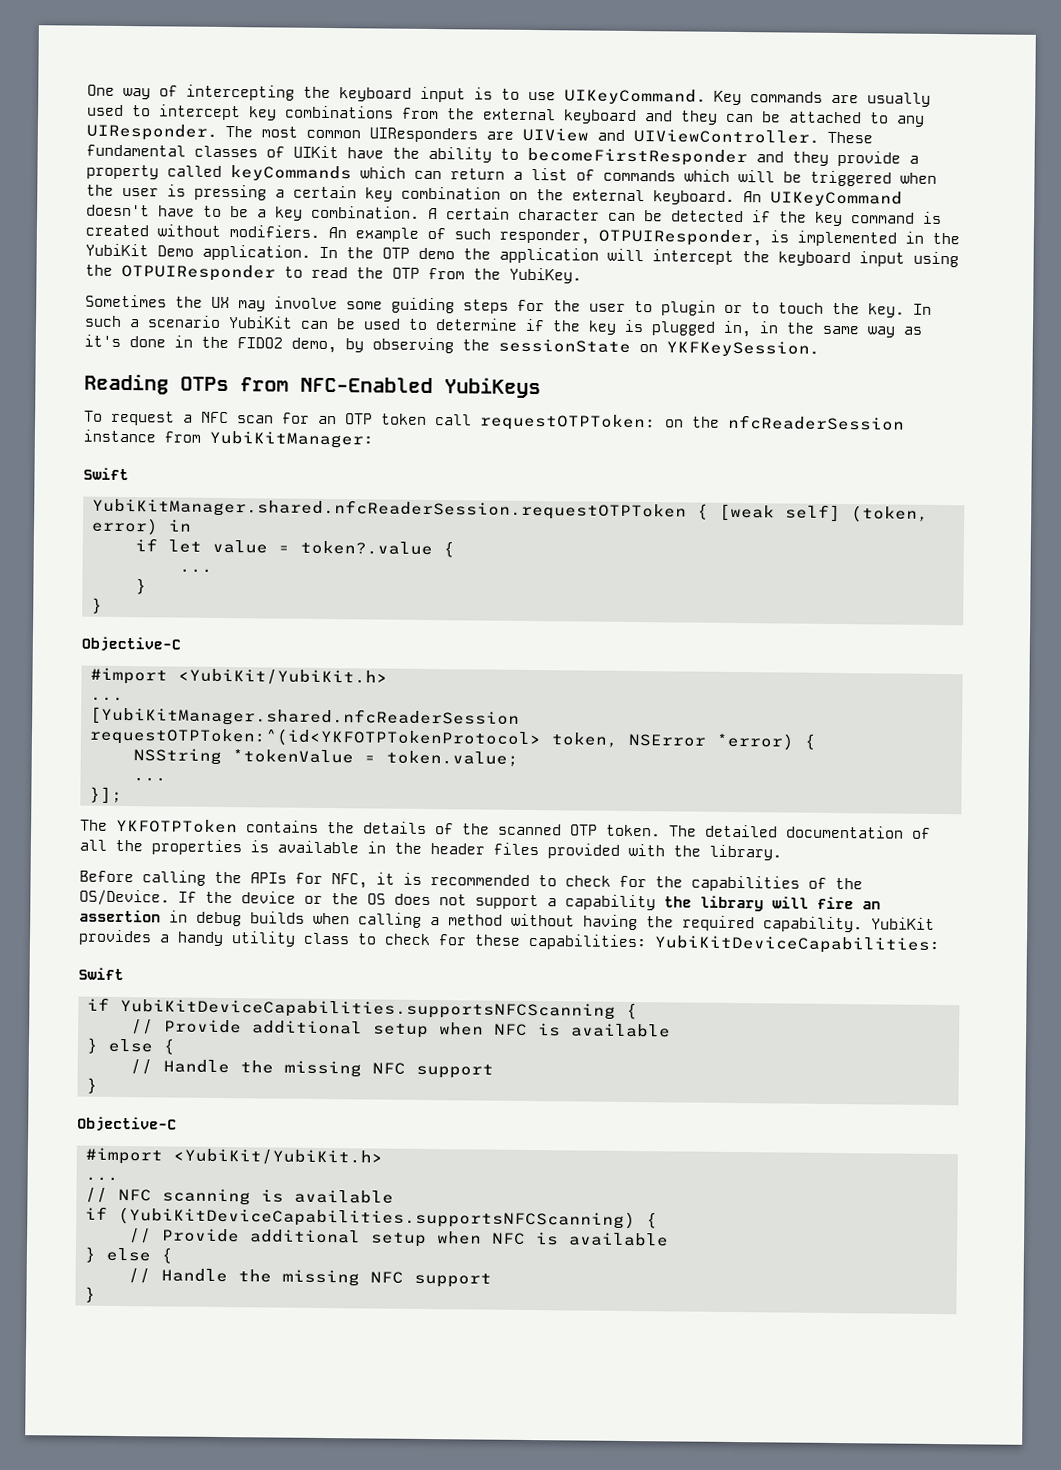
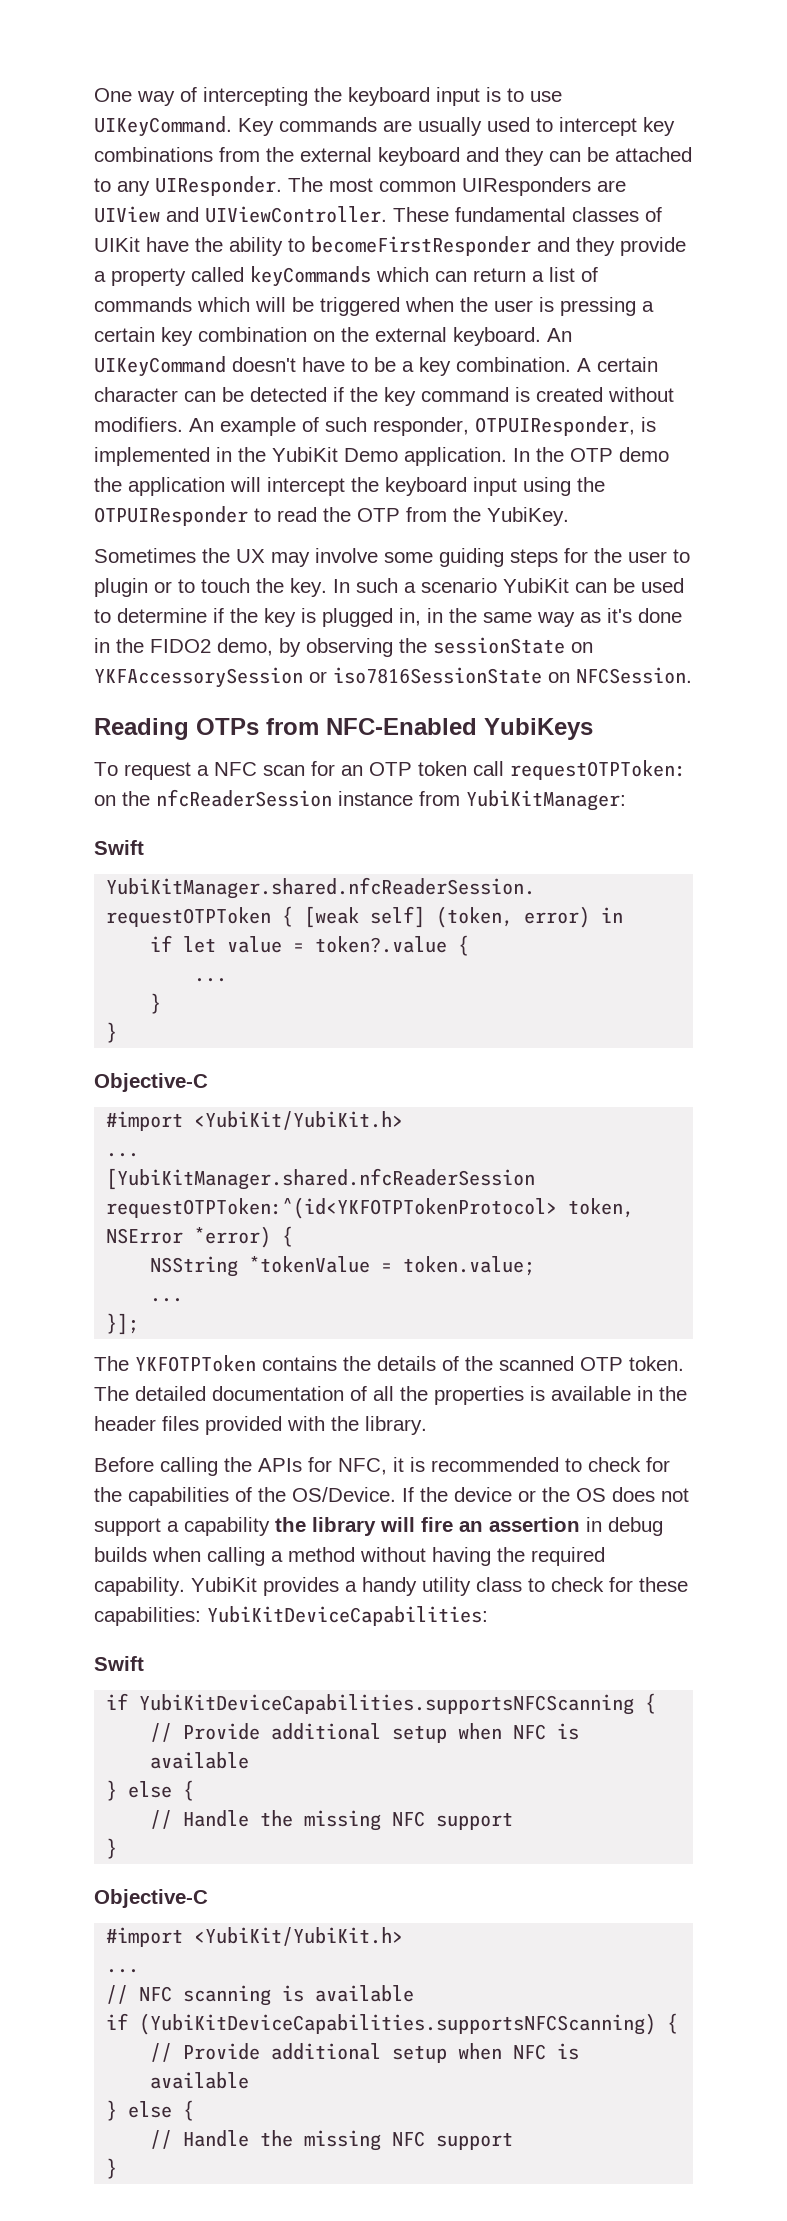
- In such a scenario YubiKit can be used to determine if the key is plugged in, in the same way as it's done in the FIDO2 demo, by observing the sessionState on YKFKeySession.
+ In such a scenario YubiKit can be used to determine if the key is plugged in, in the same way as it's done in the FIDO2 demo, by observing the sessionState on YKFAccessorySession or iso7816SessionState on NFCSession.

